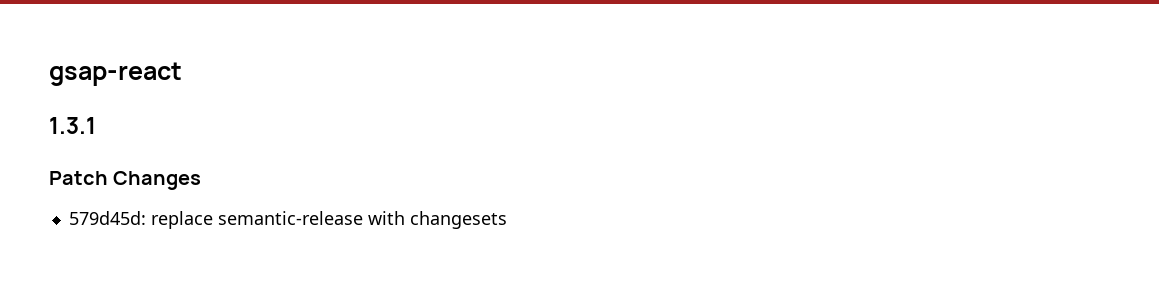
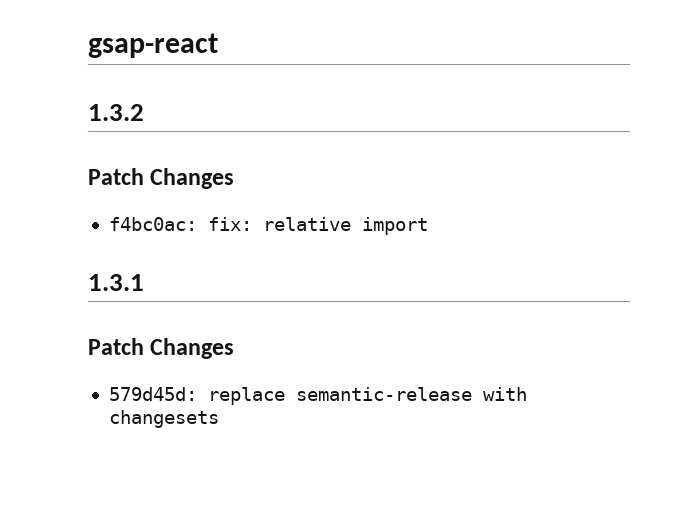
+ 1.3.2
+ Patch Changes
+ f4bc0ac: fix: relative import

